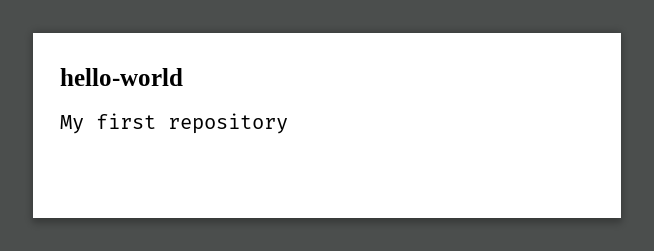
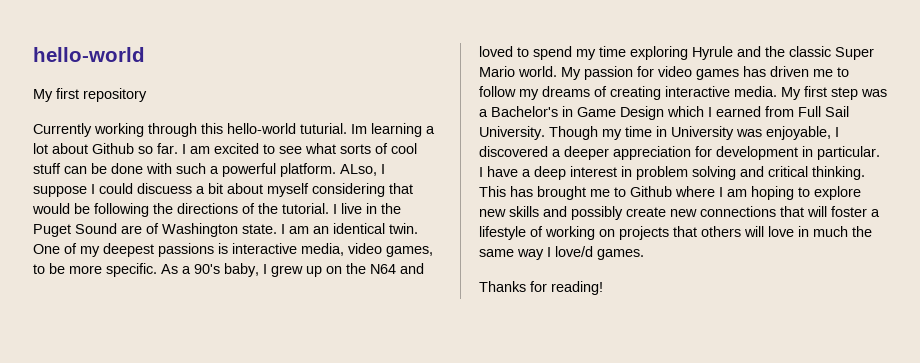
+ Currently working through this hello-world tuturial. Im learning a lot about Github so far. I am excited to see what sorts of cool stuff can be done with such a powerful platform. ALso, I suppose I could discuess a bit about myself considering that would be following the directions of the tutorial. I live in the Puget Sound are of Washington state. I am an identical twin. One of my deepest passions is interactive media, video games, to be more specific. As a 90's baby, I grew up on the N64 and loved to spend my time exploring Hyrule and the classic Super Mario world. My passion for video games has driven me to follow my dreams of creating interactive media. My first step was a Bachelor's in Game Design which I earned from Full Sail University. Though my time in University was enjoyable, I discovered a deeper appreciation for development in particular. I have a deep interest in problem solving and critical thinking. This has brought me to Github where I am hoping to explore new skills and possibly create new connections that will foster a lifestyle of working on projects that others will love in much the same way I love/d games.
+ Thanks for reading!

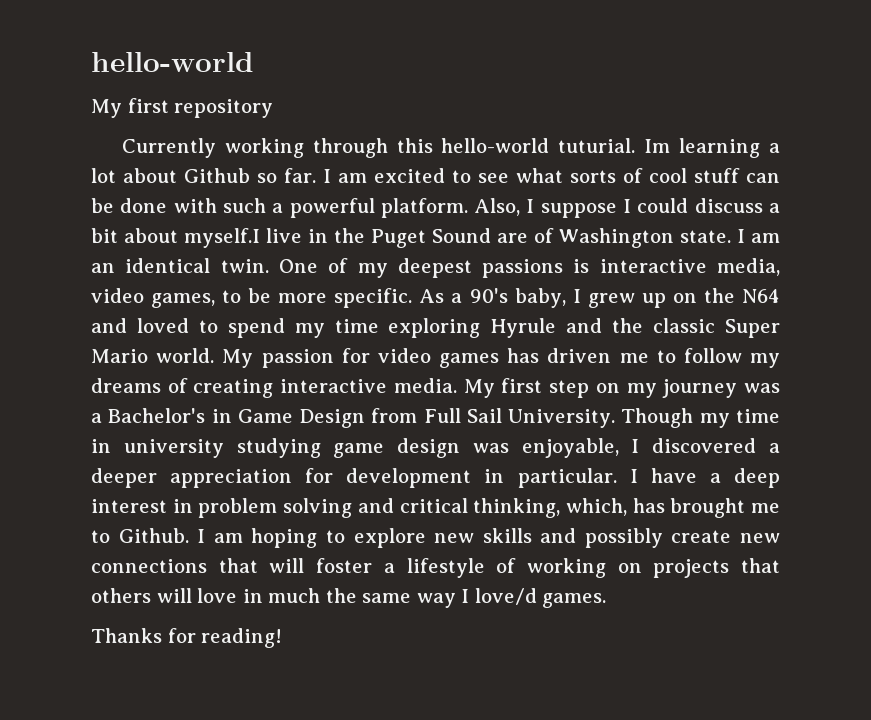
- ALso, I suppose I could discuess a bit about myself considering that would be following the directions of the tutorial. I live in the Puget Sound are of Washington state.
+ Also, I suppose I could discuss a bit about myself.I live in the Puget Sound are of Washington state.
- My first step was a Bachelor's in Game Design which I earned from Full Sail University.
+ My first step on my journey was a Bachelor's in Game Design from Full Sail University.
- Though my time in University was enjoyable, I discovered a deeper appreciation for development in particular.
+ Though my time in university studying game design was enjoyable, I discovered a deeper appreciation for development in particular.
- I have a deep interest in problem solving and critical thinking. This has brought me to Github where I am hoping to explore new skills and possibly create new connections that will foster a lifestyle of working on projects that others will love in much the same way I love/d games.
+ I have a deep interest in problem solving and critical thinking, which, has brought me to Github. I am hoping to explore new skills and possibly create new connections that will foster a lifestyle of working on projects that others will love in much the same way I love/d games.

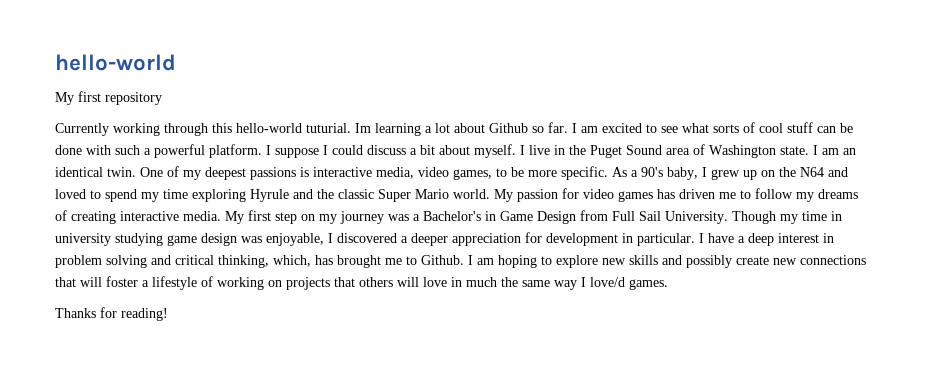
- Also, I suppose I could discuss a bit about myself.I live in the Puget Sound are of Washington state.
+ I suppose I could discuss a bit about myself. I live in the Puget Sound area of Washington state.

